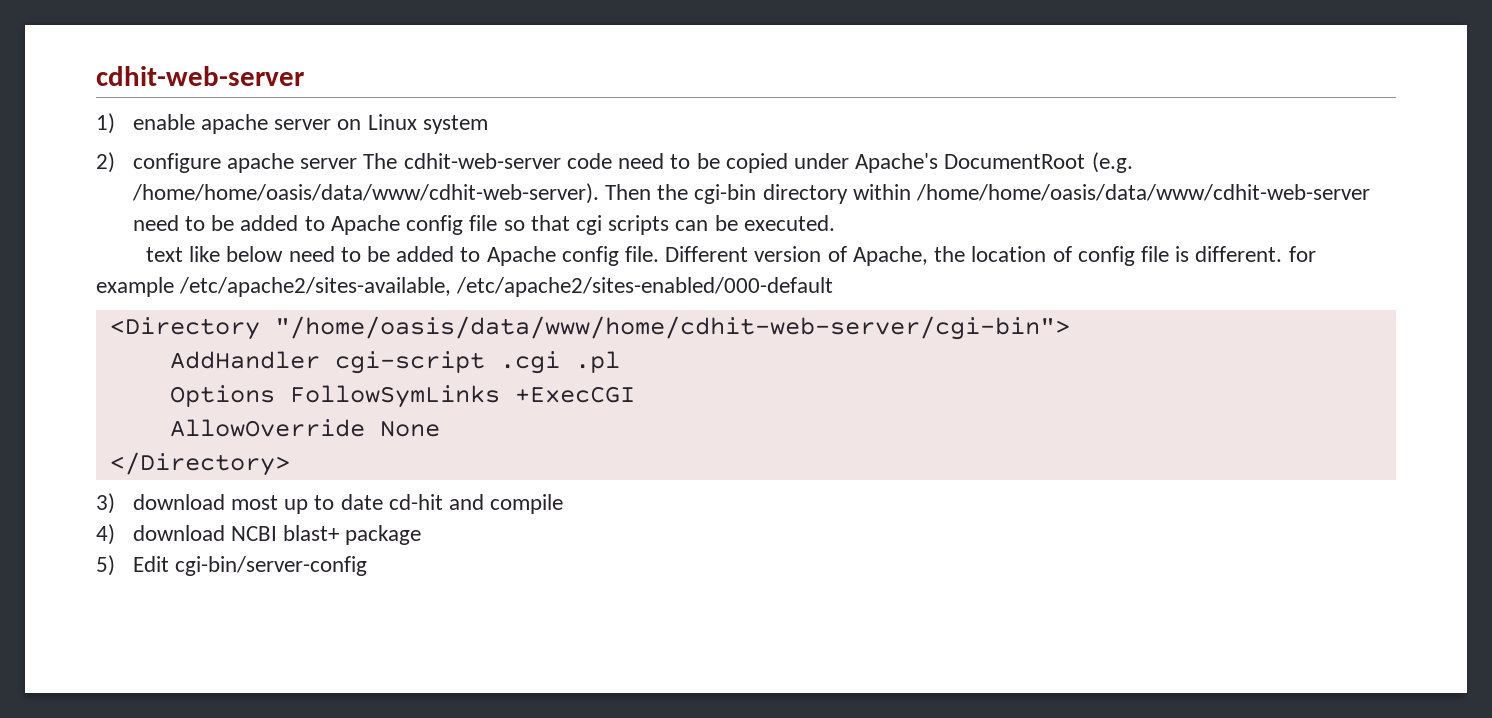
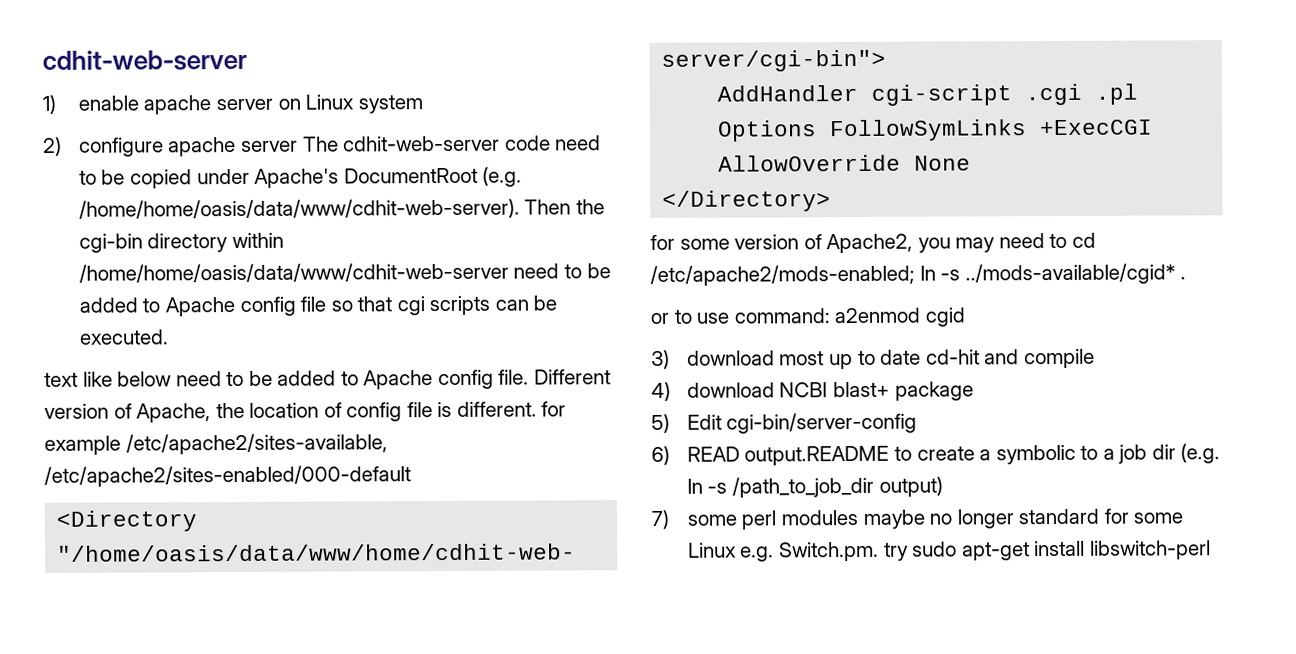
+ for some version of Apache2, you may need to cd /etc/apache2/mods-enabled; ln -s ../mods-available/cgid* .
+ or to use command: a2enmod cgid
+ 6) READ output.README to create a symbolic to a job dir (e.g. ln -s /path_to_job_dir output)
+ 7) some perl modules maybe no longer standard for some Linux e.g. Switch.pm. try sudo apt-get install libswitch-perl

